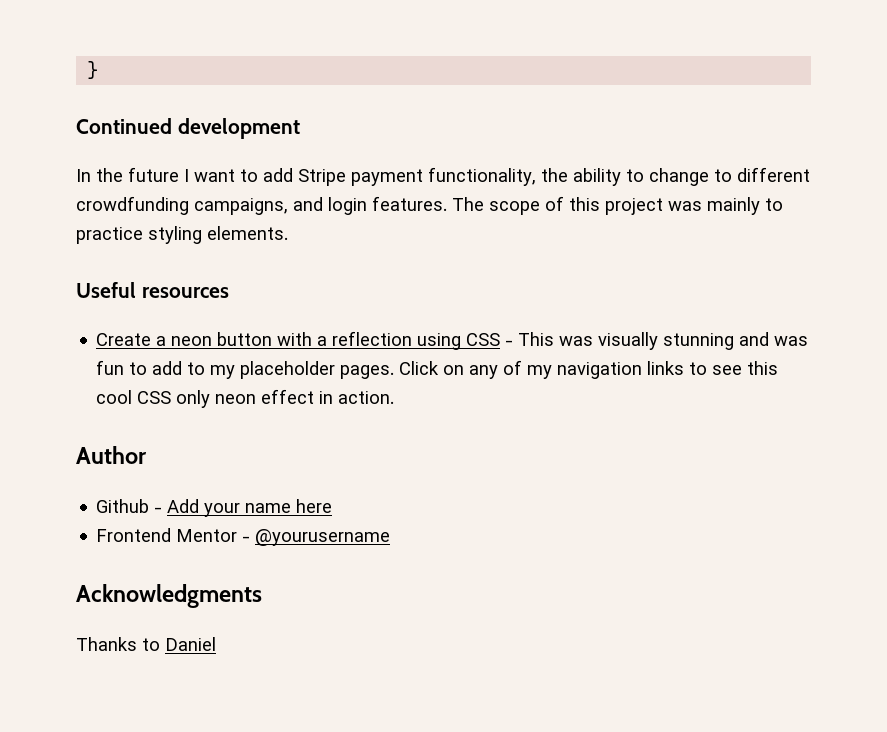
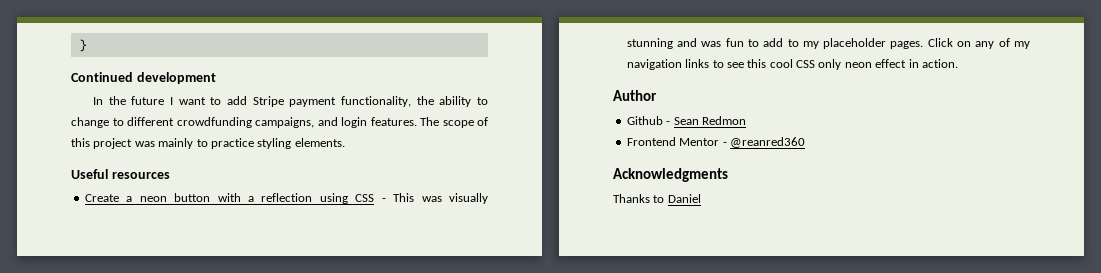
- Github - Add your name here
+ Github - Sean Redmon
- Frontend Mentor - @yourusername
+ Frontend Mentor - @reanred360

